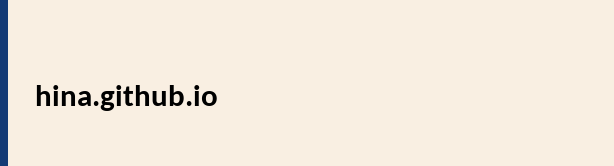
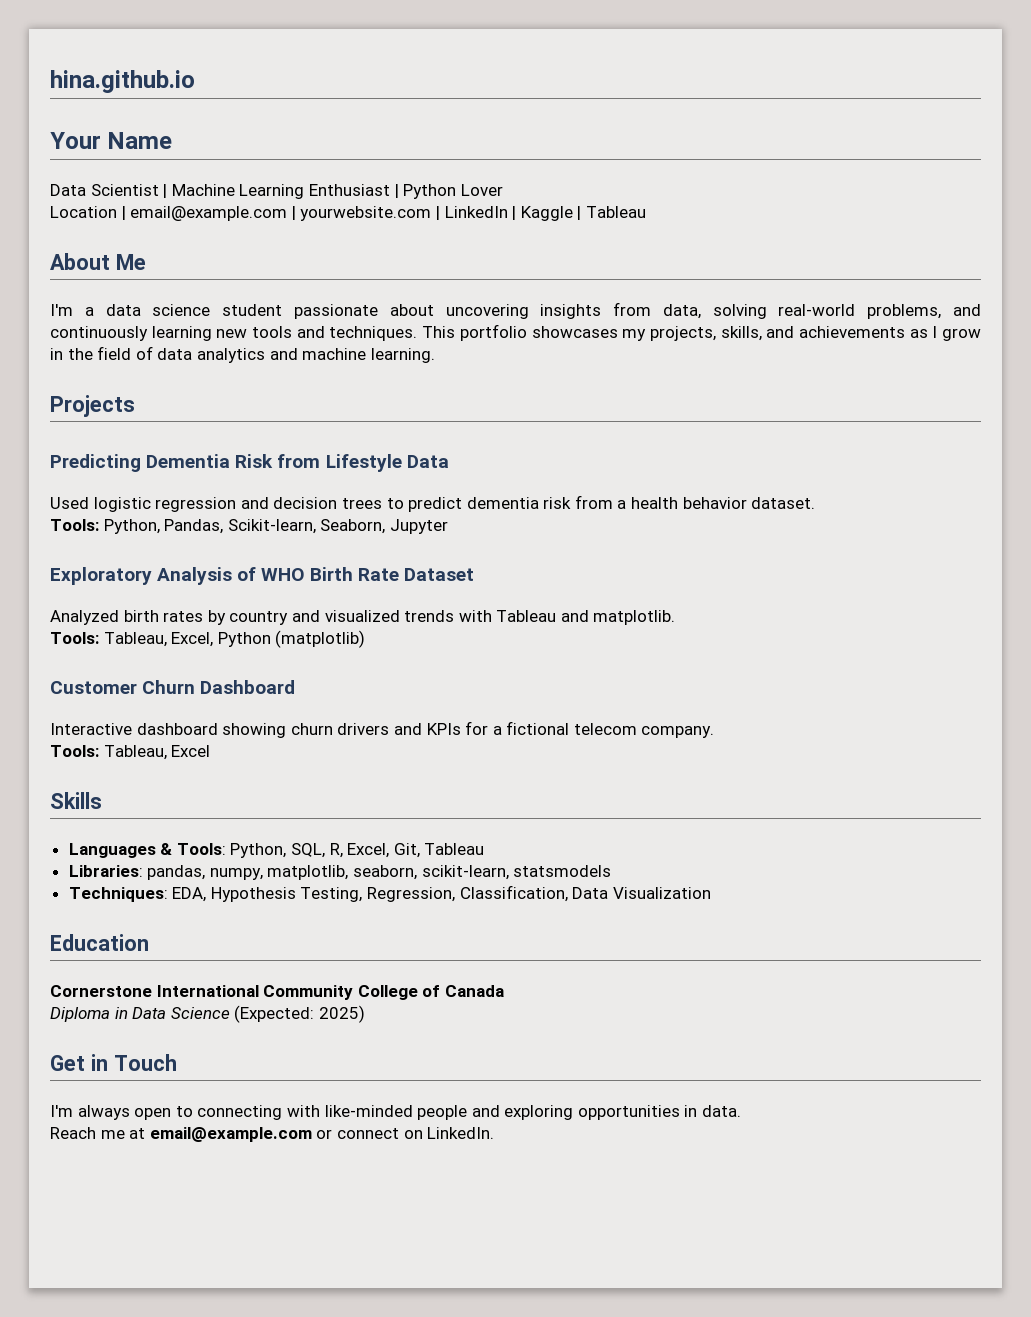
+ Your Name
+ Data Scientist | Machine Learning Enthusiast | Python Lover
+ Location | email@example.com | yourwebsite.com | LinkedIn | Kaggle | Tableau
+ About Me
+ I'm a data science student passionate about uncovering insights from data, solving real-world problems, and continuously learning new tools and techniques. This portfolio showcases my projects, skills, and achievements as I grow in the field of data analytics and machine learning.
+ Projects
+ Predicting Dementia Risk from Lifestyle Data
+ Used logistic regression and decision trees to predict dementia risk from a health behavior dataset.
+ Tools: Python, Pandas, Scikit-learn, Seaborn, Jupyter
+ Exploratory Analysis of WHO Birth Rate Dataset
+ Analyzed birth rates by country and visualized trends with Tableau and matplotlib.
+ Tools: Tableau, Excel, Python (matplotlib)
+ Customer Churn Dashboard
+ Interactive dashboard showing churn drivers and KPIs for a fictional telecom company.
+ Tools: Tableau, Excel
+ Skills
+ Languages & Tools: Python, SQL, R, Excel, Git, Tableau
+ Libraries: pandas, numpy, matplotlib, seaborn, scikit-learn, statsmodels
+ Techniques: EDA, Hypothesis Testing, Regression, Classification, Data Visualization
+ Education
+ Cornerstone International Community College of Canada
+ Diploma in Data Science (Expected: 2025)
+ Get in Touch
+ I'm always open to connecting with like-minded people and exploring opportunities in data.
+ Reach me at email@example.com or connect on LinkedIn.

